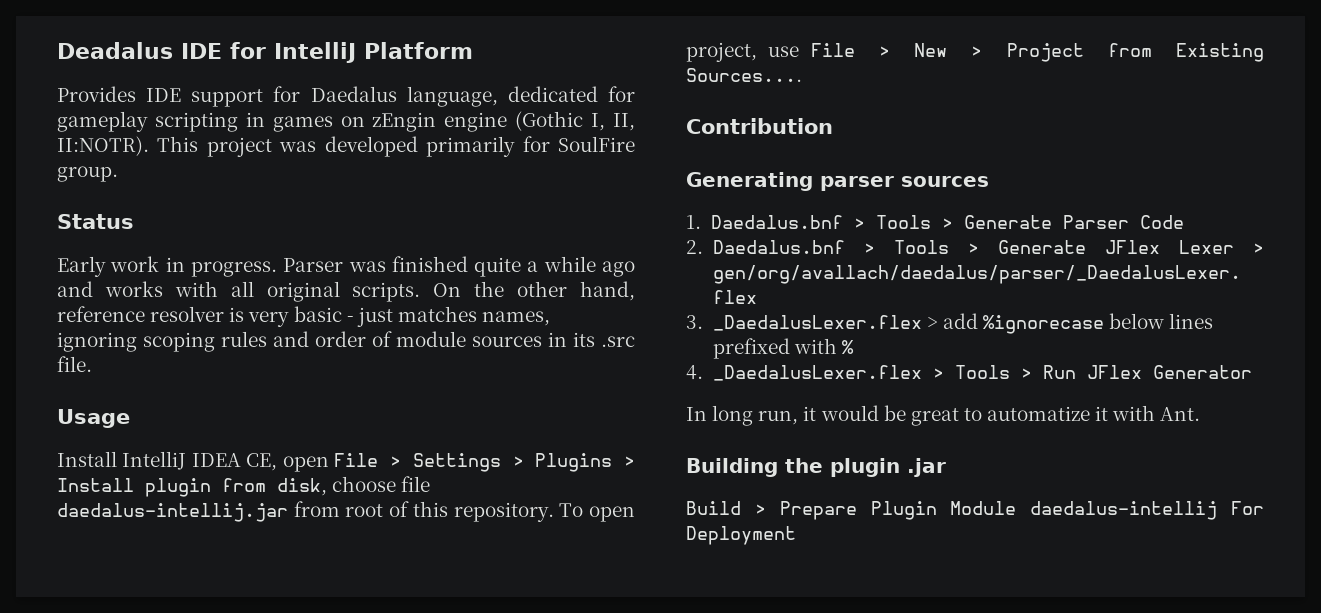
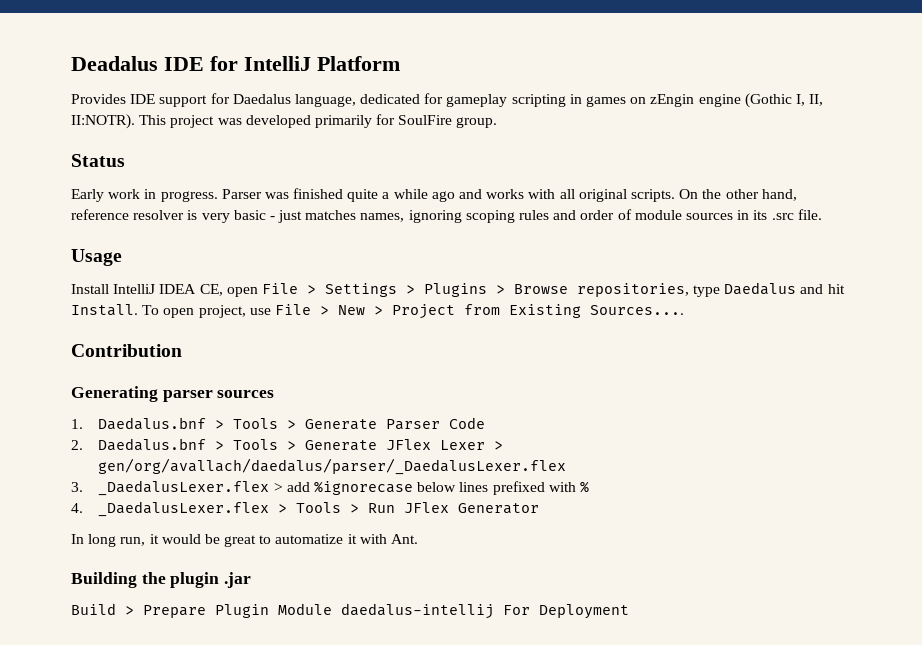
- Install IntelliJ IDEA CE, open File > Settings > Plugins > Install plugin from disk, choose file daedalus-intellij.jar from root of this repository.
+ Install IntelliJ IDEA CE, open File > Settings > Plugins > Browse repositories, type Daedalus and hit Install.

